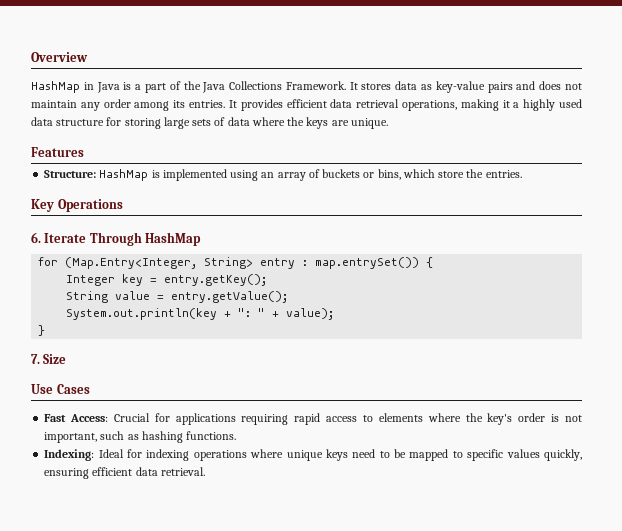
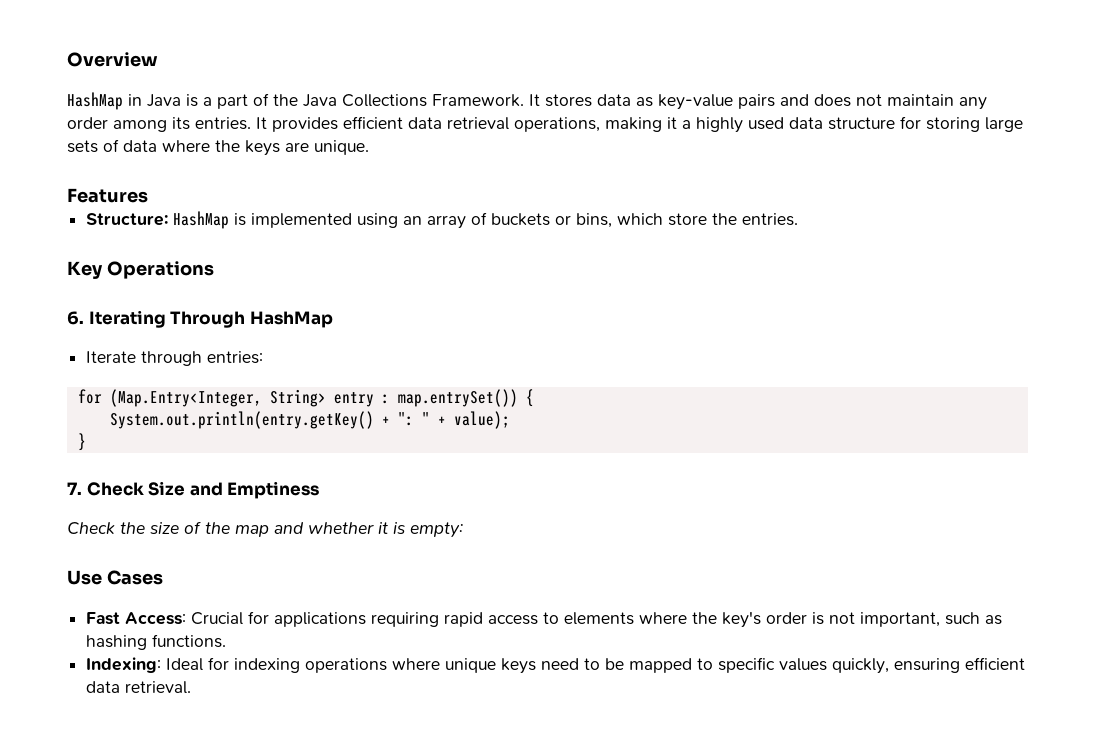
- 6. Iterate Through HashMap
+ 6. Iterating Through HashMap
+ Iterate through entries:
- Integer key = entry.getKey();
- String value = entry.getValue();
- System.out.println(key + ": " + value);
+ System.out.println(entry.getKey() + ": " + value);
- 7. Size
+ 7. Check Size and Emptiness
+ Check the size of the map and whether it is empty:

